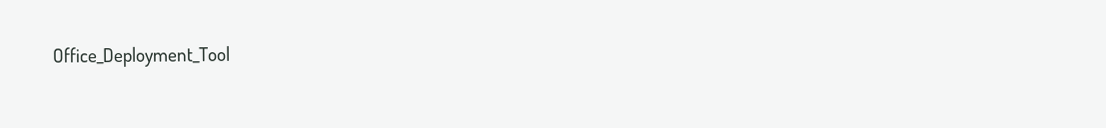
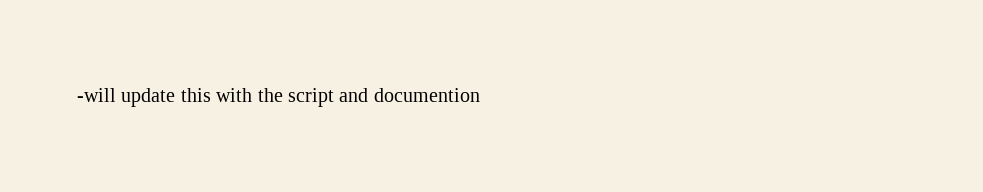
- Office_Deployment_Tool
+ -will update this with the script and documention

